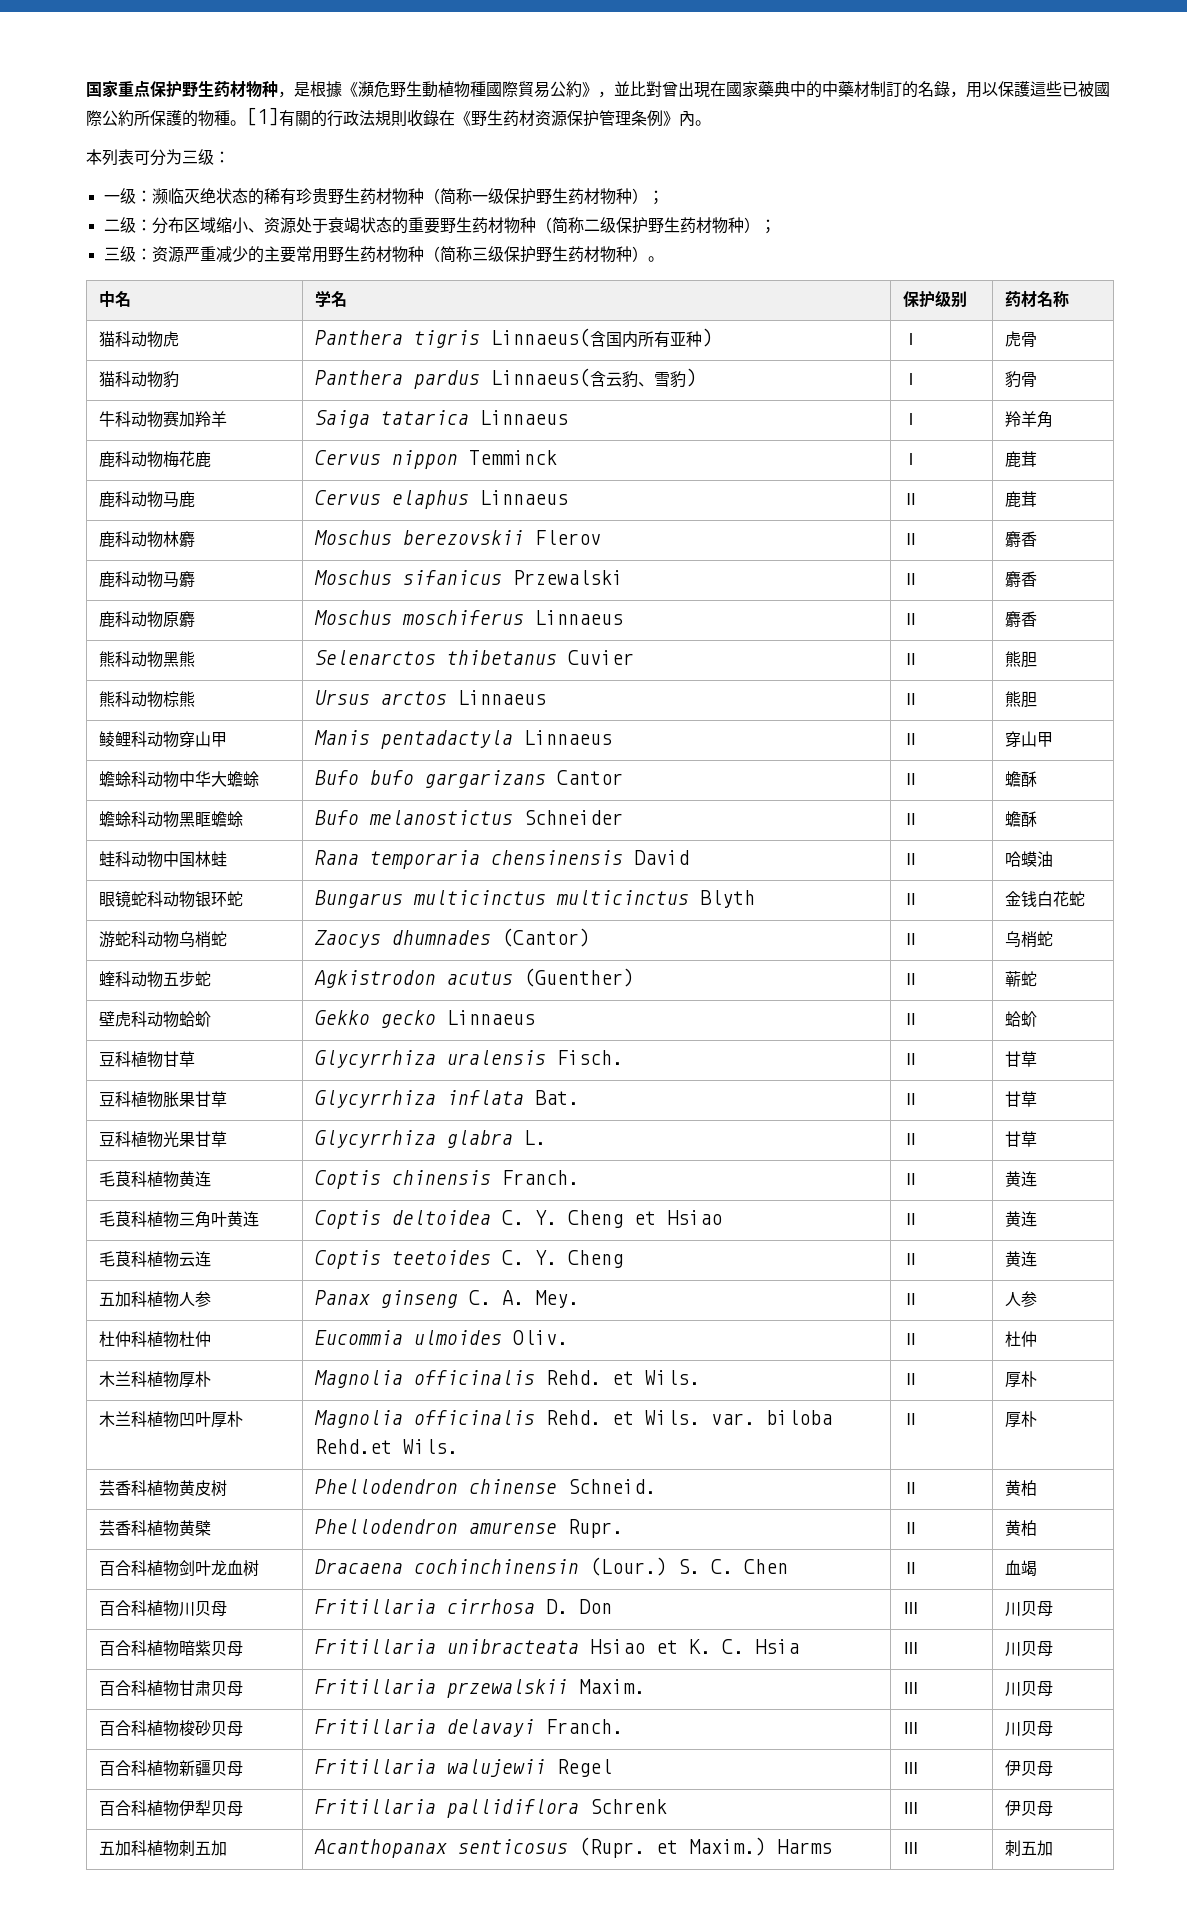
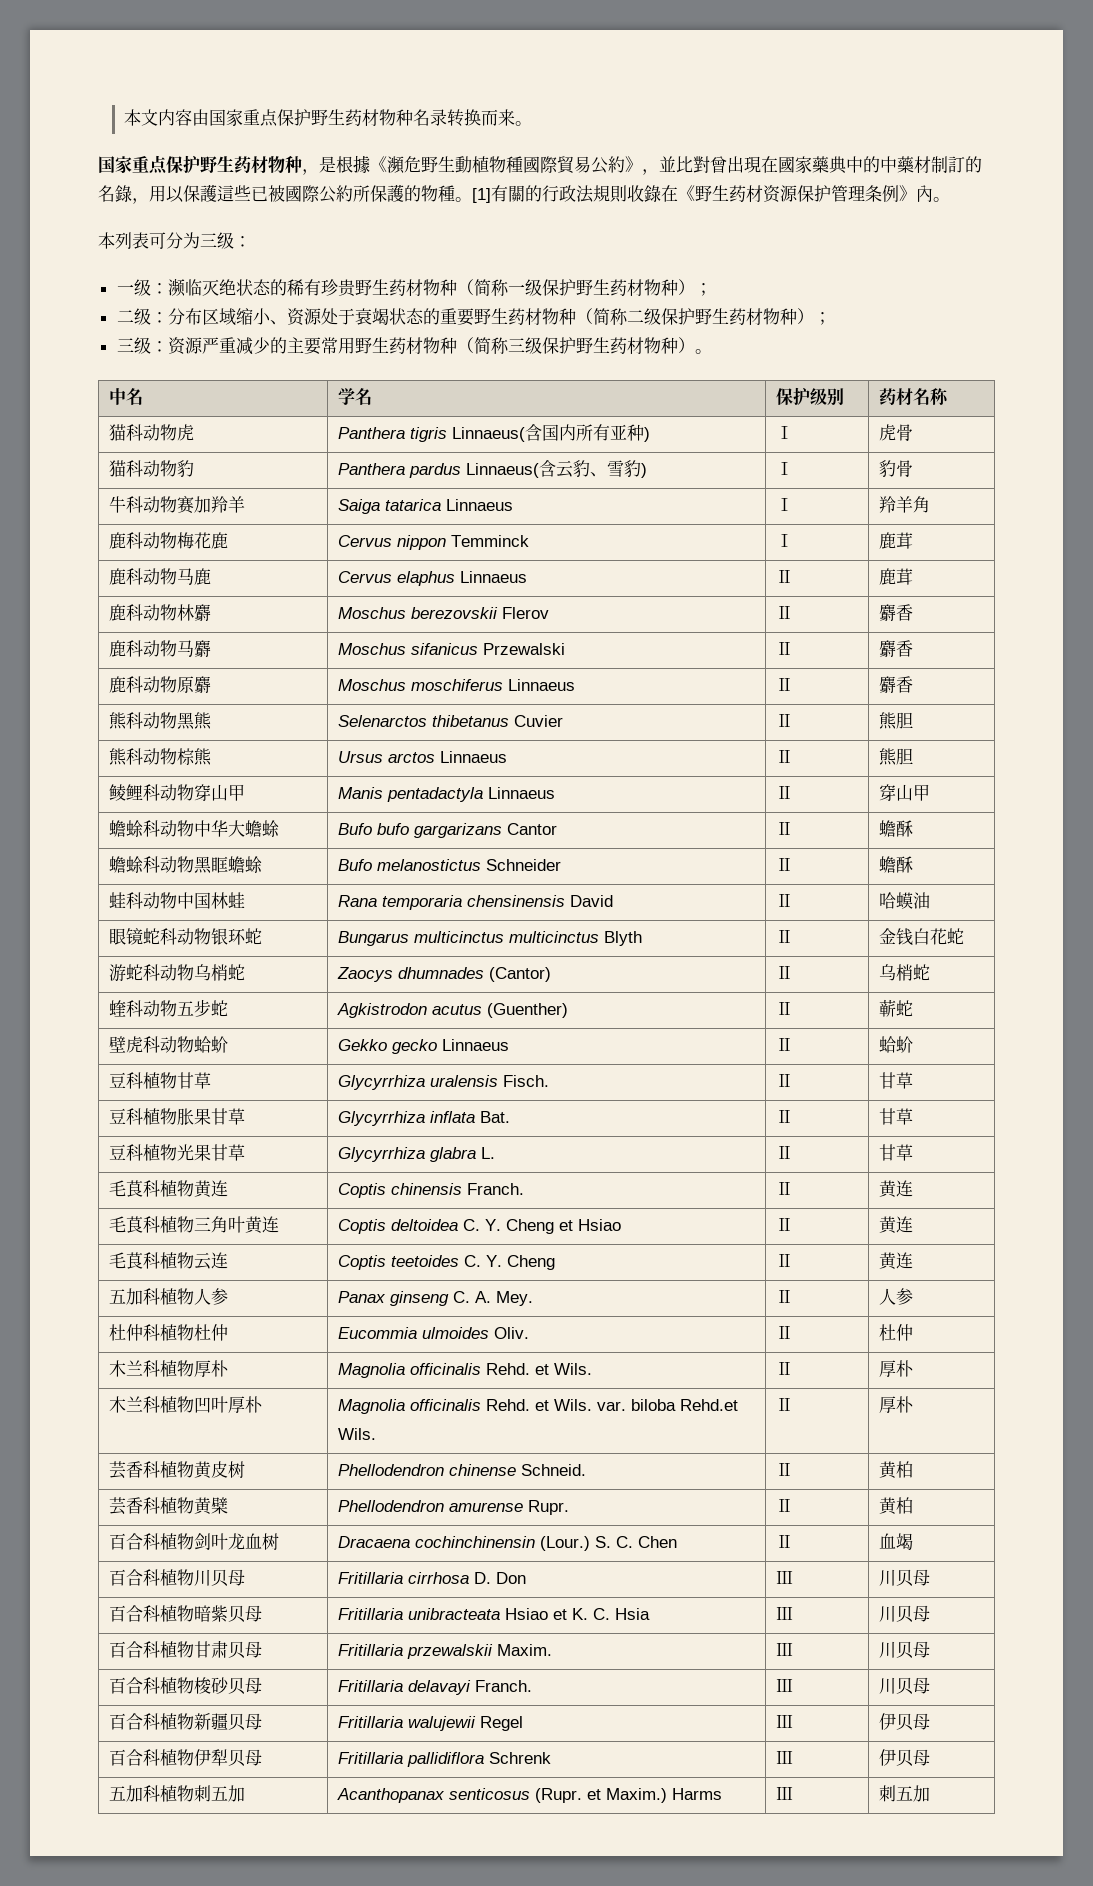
+ 本文内容由国家重点保护野生药材物种名录转换而来。

